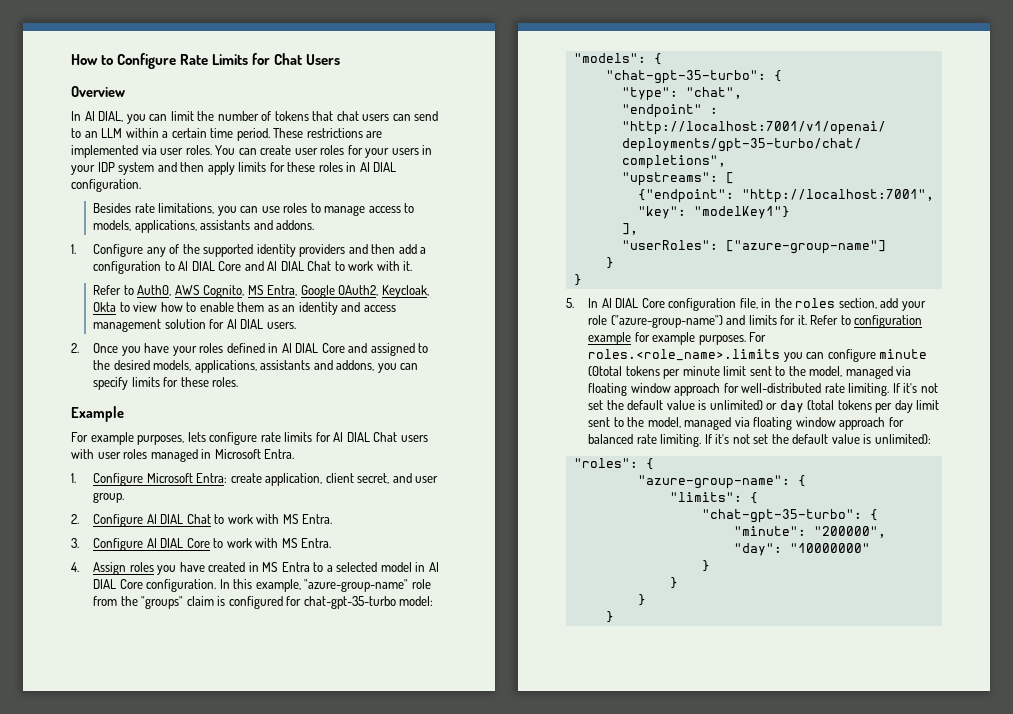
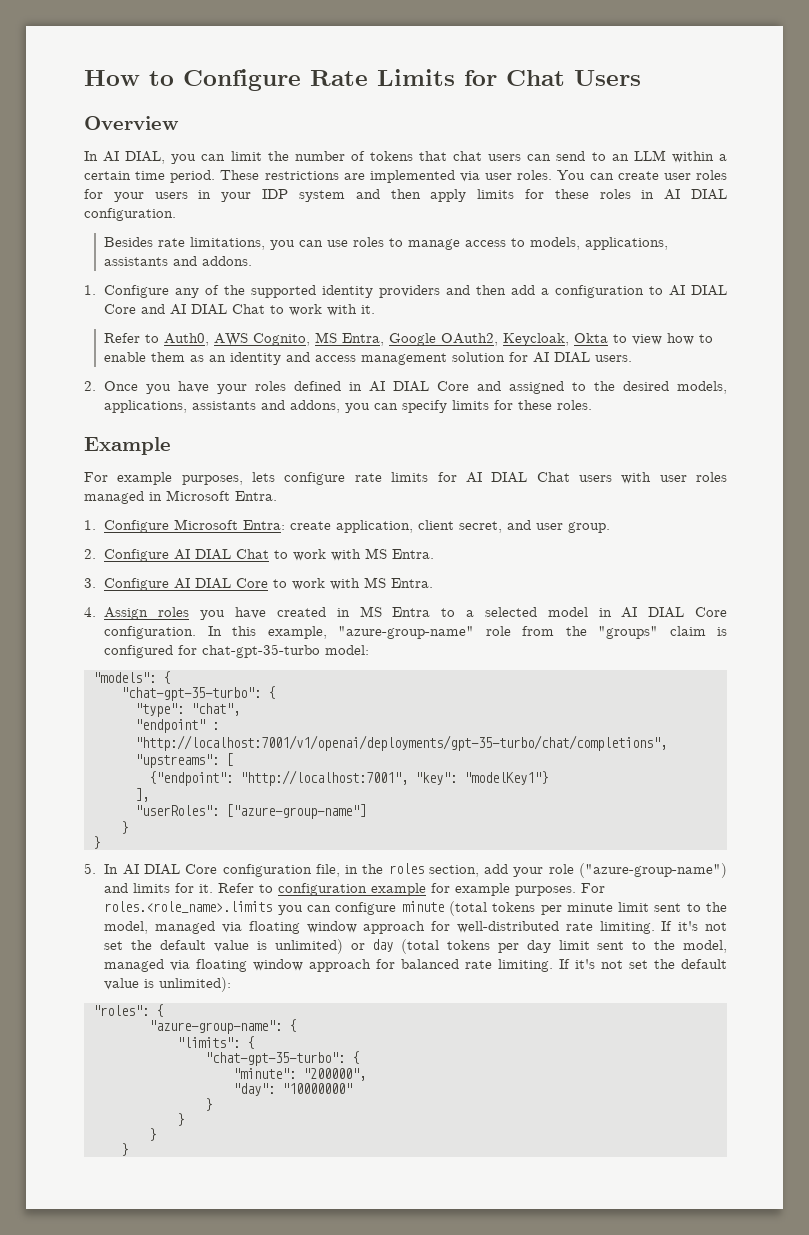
- For roles.<role_name>.limits you can configure minute (0total tokens per minute limit sent to the model, managed via floating window approach for well-distributed rate limiting.
+ For roles.<role_name>.limits you can configure minute (total tokens per minute limit sent to the model, managed via floating window approach for well-distributed rate limiting.

